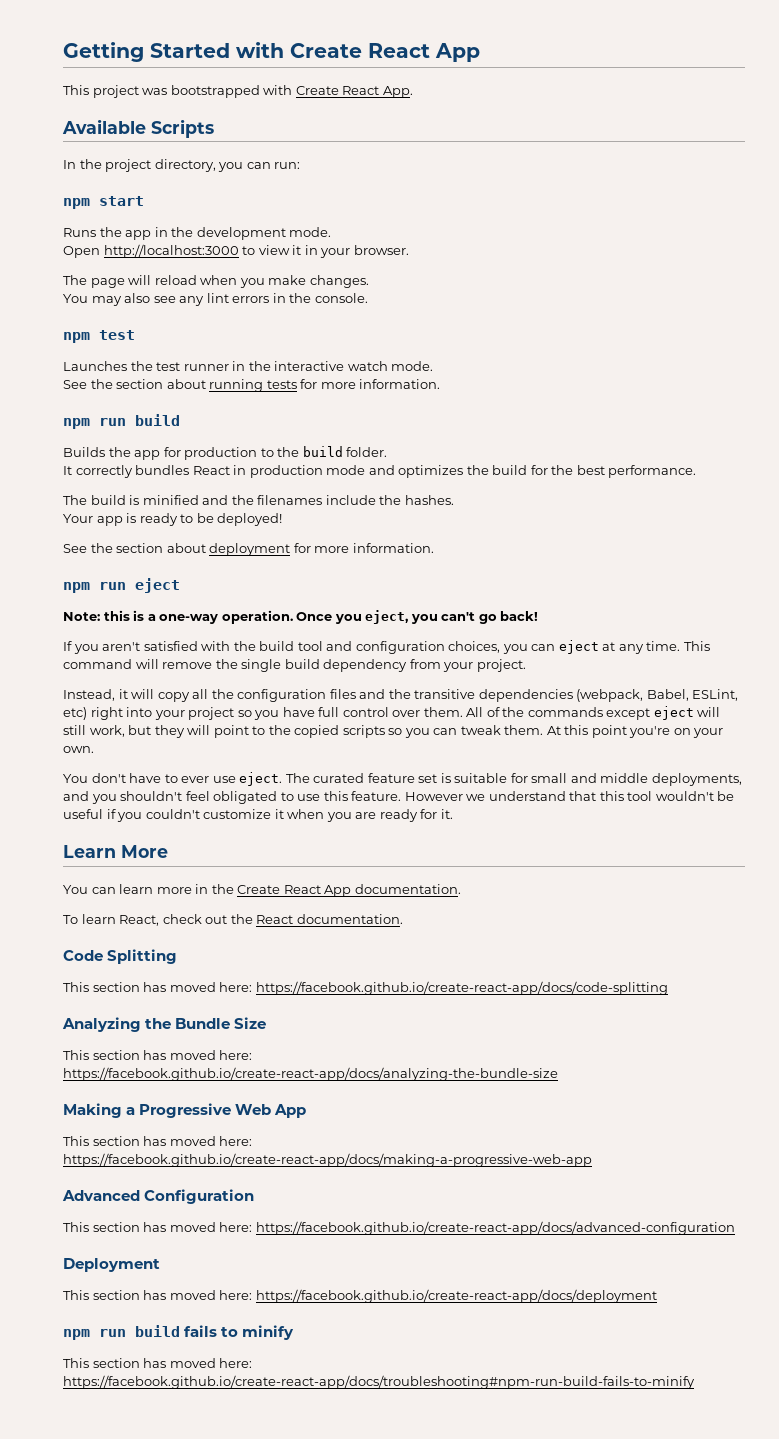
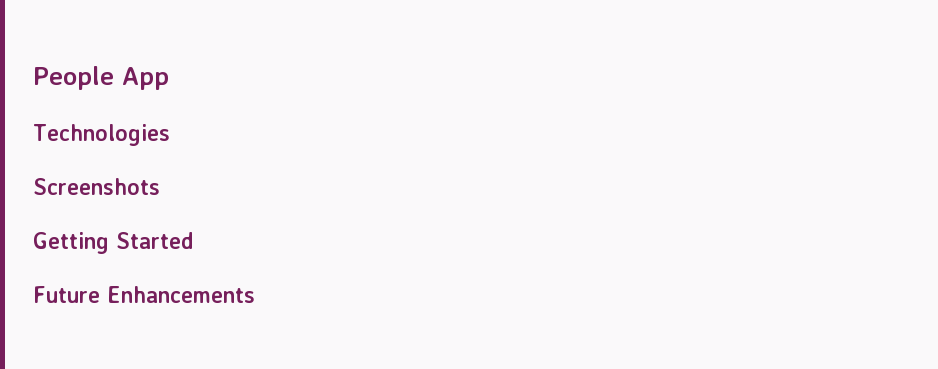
- Getting Started with Create React App
- This project was bootstrapped with Create React App.
- Available Scripts
- In the project directory, you can run:
- npm start
- Runs the app in the development mode.
- Open http://localhost:3000 to view it in your browser.
- The page will reload when you make changes.
- You may also see any lint errors in the console.
- npm test
- Launches the test runner in the interactive watch mode.
- See the section about running tests for more information.
- npm run build
- Builds the app for production to the build folder.
- It correctly bundles React in production mode and optimizes the build for the best performance.
- The build is minified and the filenames include the hashes.
- Your app is ready to be deployed!
- See the section about deployment for more information.
- npm run eject
- Note: this is a one-way operation. Once you eject, you can't go back!
- If you aren't satisfied with the build tool and configuration choices, you can eject at any time. This command will remove the single build dependency from your project.
- Instead, it will copy all the configuration files and the transitive dependencies (webpack, Babel, ESLint, etc) right into your project so you have full control over them. All of the commands except eject will still work, but they will point to the copied scripts so you can tweak them. At this point you're on your own.
- You don't have to ever use eject. The curated feature set is suitable for small and middle deployments, and you shouldn't feel obligated to use this feature. However we understand that this tool wouldn't be useful if you couldn't customize it when you are ready for it.
- Learn More
- You can learn more in the Create React App documentation.
- To learn React, check out the React documentation.
- Code Splitting
- This section has moved here: https://facebook.github.io/create-react-app/docs/code-splitting
- Analyzing the Bundle Size
- This section has moved here: https://facebook.github.io/create-react-app/docs/analyzing-the-bundle-size
- Making a Progressive Web App
- This section has moved here: https://facebook.github.io/create-react-app/docs/making-a-progressive-web-app
- Advanced Configuration
- This section has moved here: https://facebook.github.io/create-react-app/docs/advanced-configuration
- Deployment
- This section has moved here: https://facebook.github.io/create-react-app/docs/deployment
- npm run build fails to minify
- This section has moved here: https://facebook.github.io/create-react-app/docs/troubleshooting#npm-run-build-fails-to-minify
+ People App
+ Technologies
+ Screenshots
+ Getting Started
+ Future Enhancements

